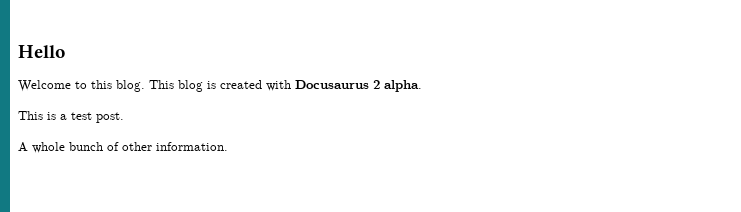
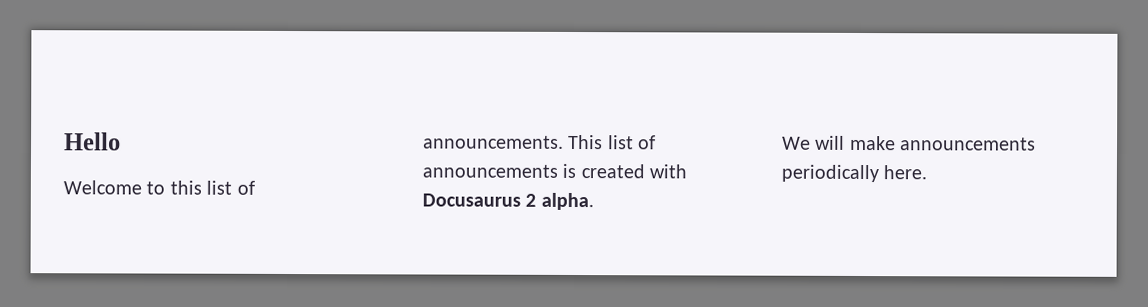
- Welcome to this blog. This blog is created with Docusaurus 2 alpha.
+ Welcome to this list of announcements. This list of announcements is created with Docusaurus 2 alpha.
- This is a test post.
- A whole bunch of other information.
+ We will make announcements periodically here.

